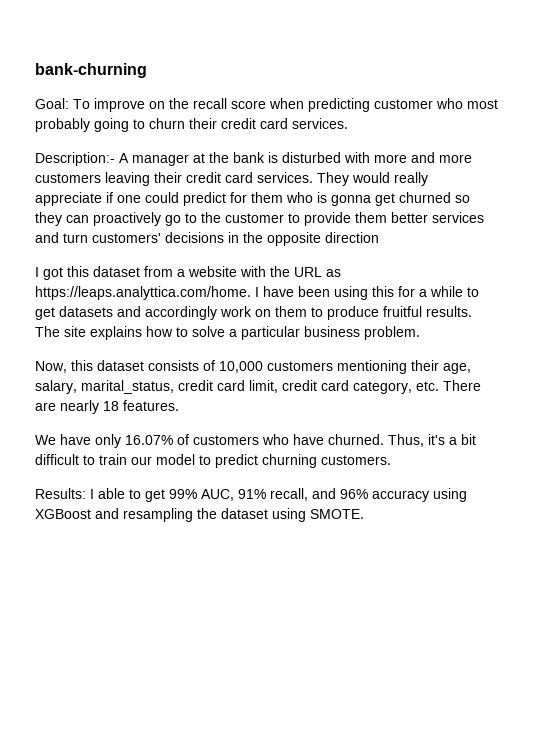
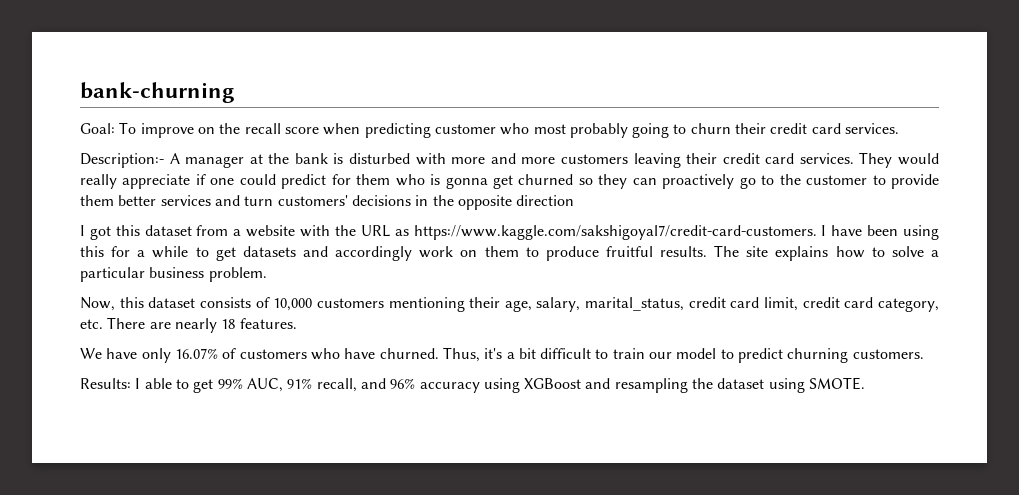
- I got this dataset from a website with the URL as https://leaps.analyttica.com/home. I have been using this for a while to get datasets and accordingly work on them to produce fruitful results.
+ I got this dataset from a website with the URL as https://www.kaggle.com/sakshigoyal7/credit-card-customers. I have been using this for a while to get datasets and accordingly work on them to produce fruitful results.

